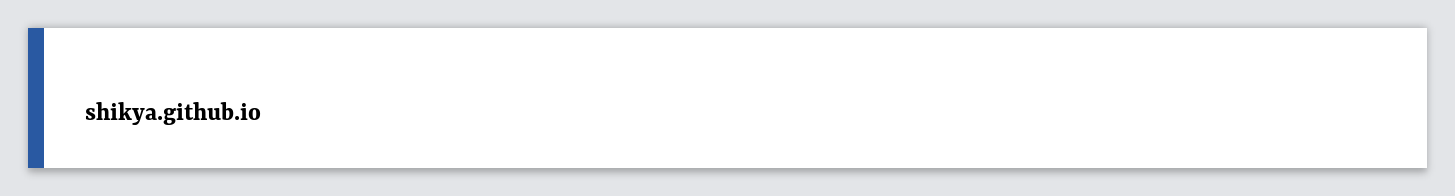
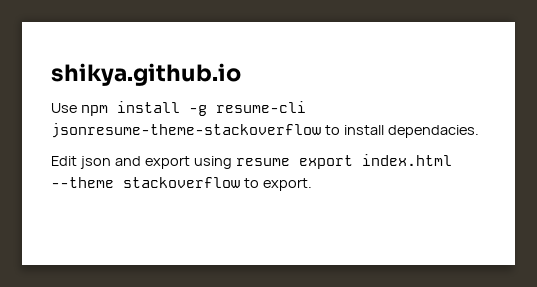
+ Use npm install -g resume-cli jsonresume-theme-stackoverflow to install dependacies.
+ Edit json and export using resume export index.html --theme stackoverflow to export.

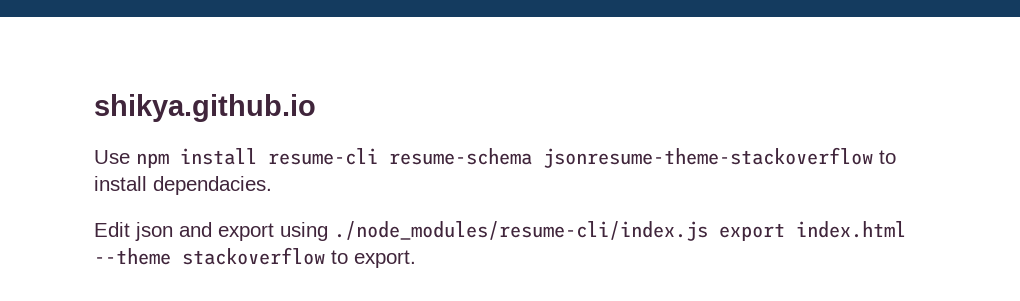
- Use npm install -g resume-cli jsonresume-theme-stackoverflow to install dependacies.
+ Use npm install resume-cli resume-schema jsonresume-theme-stackoverflow to install dependacies.
- Edit json and export using resume export index.html --theme stackoverflow to export.
+ Edit json and export using ./node_modules/resume-cli/index.js export index.html --theme stackoverflow to export.

